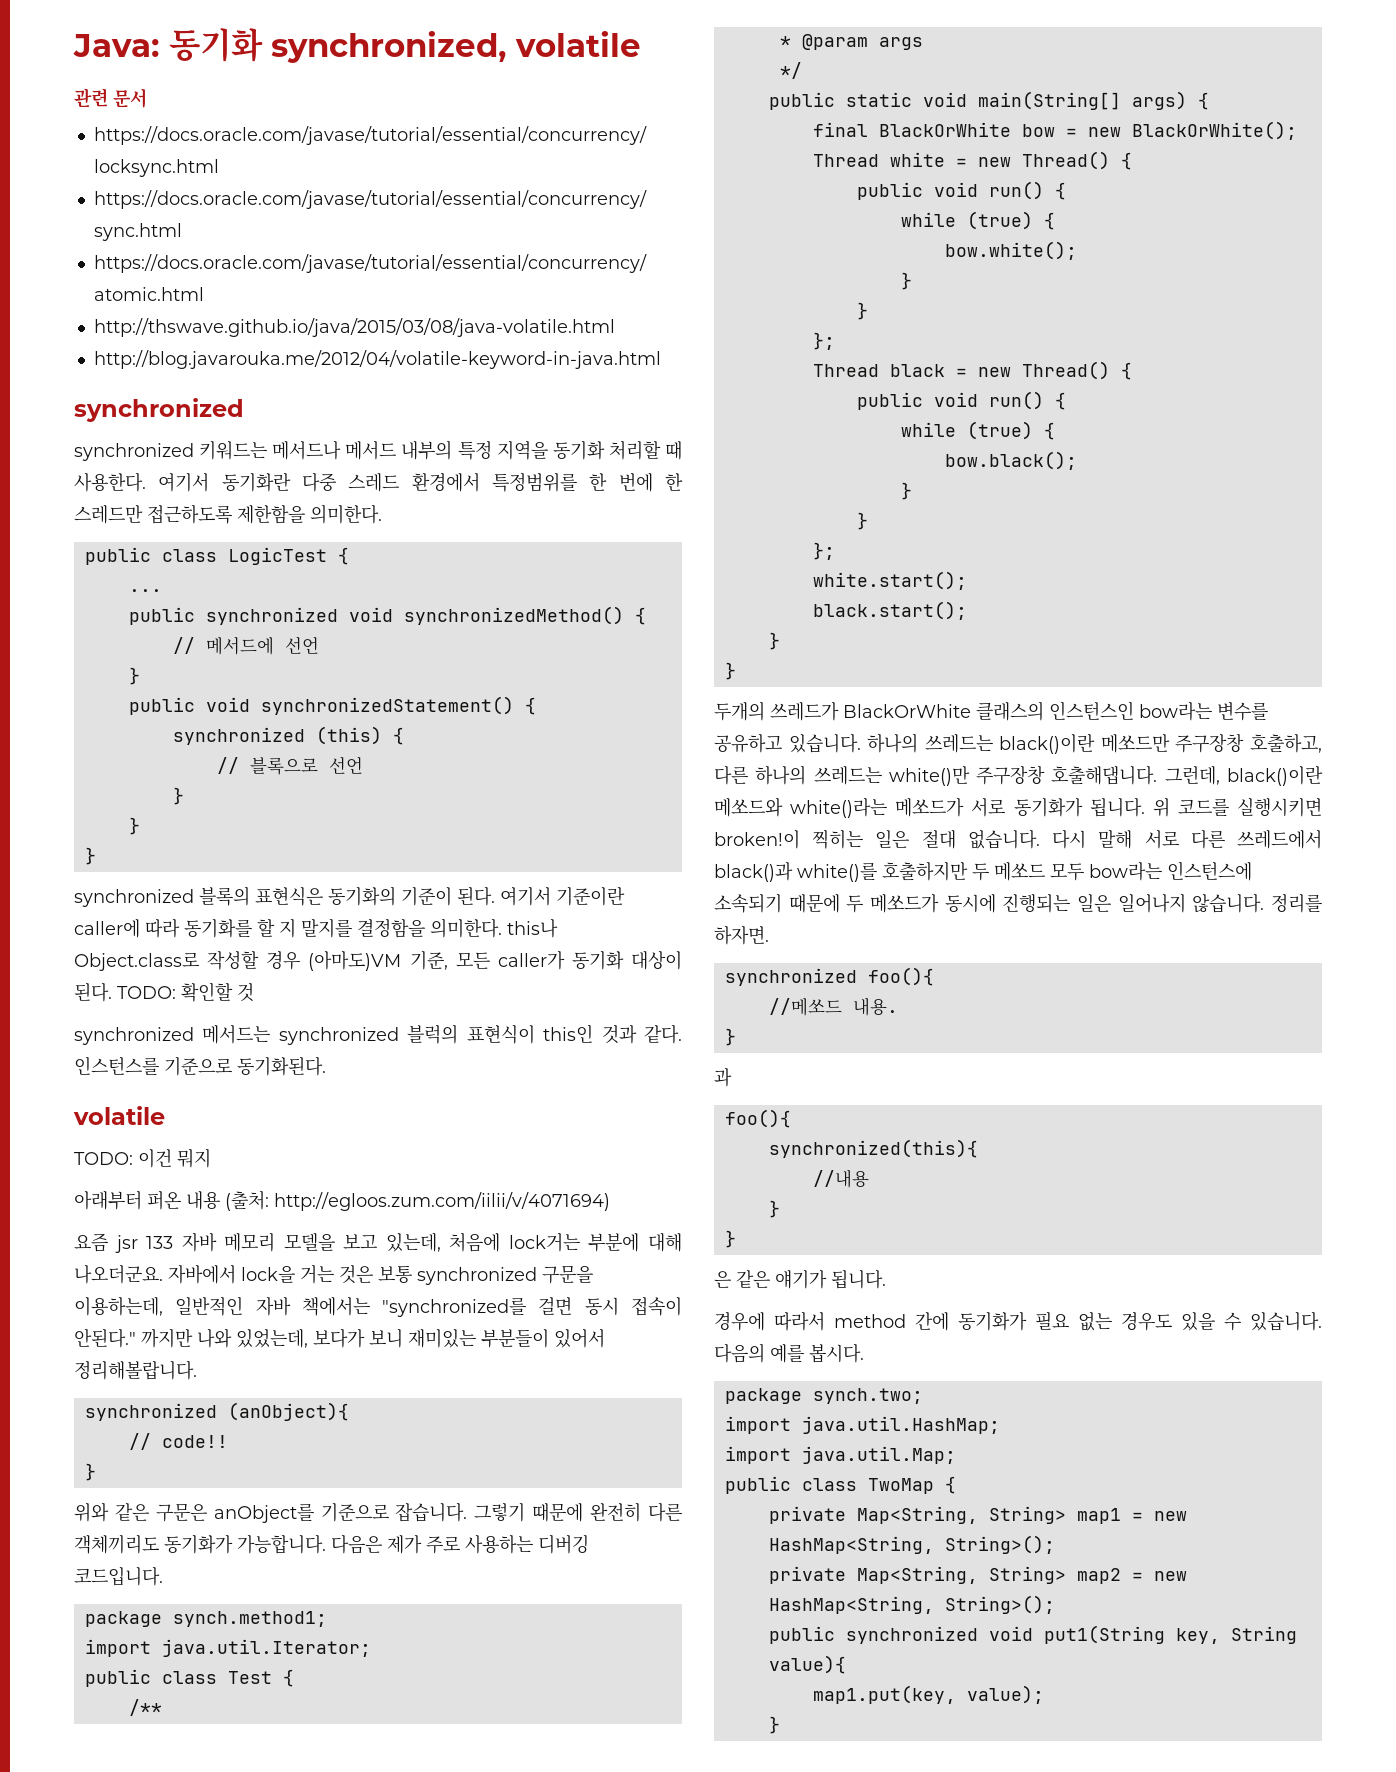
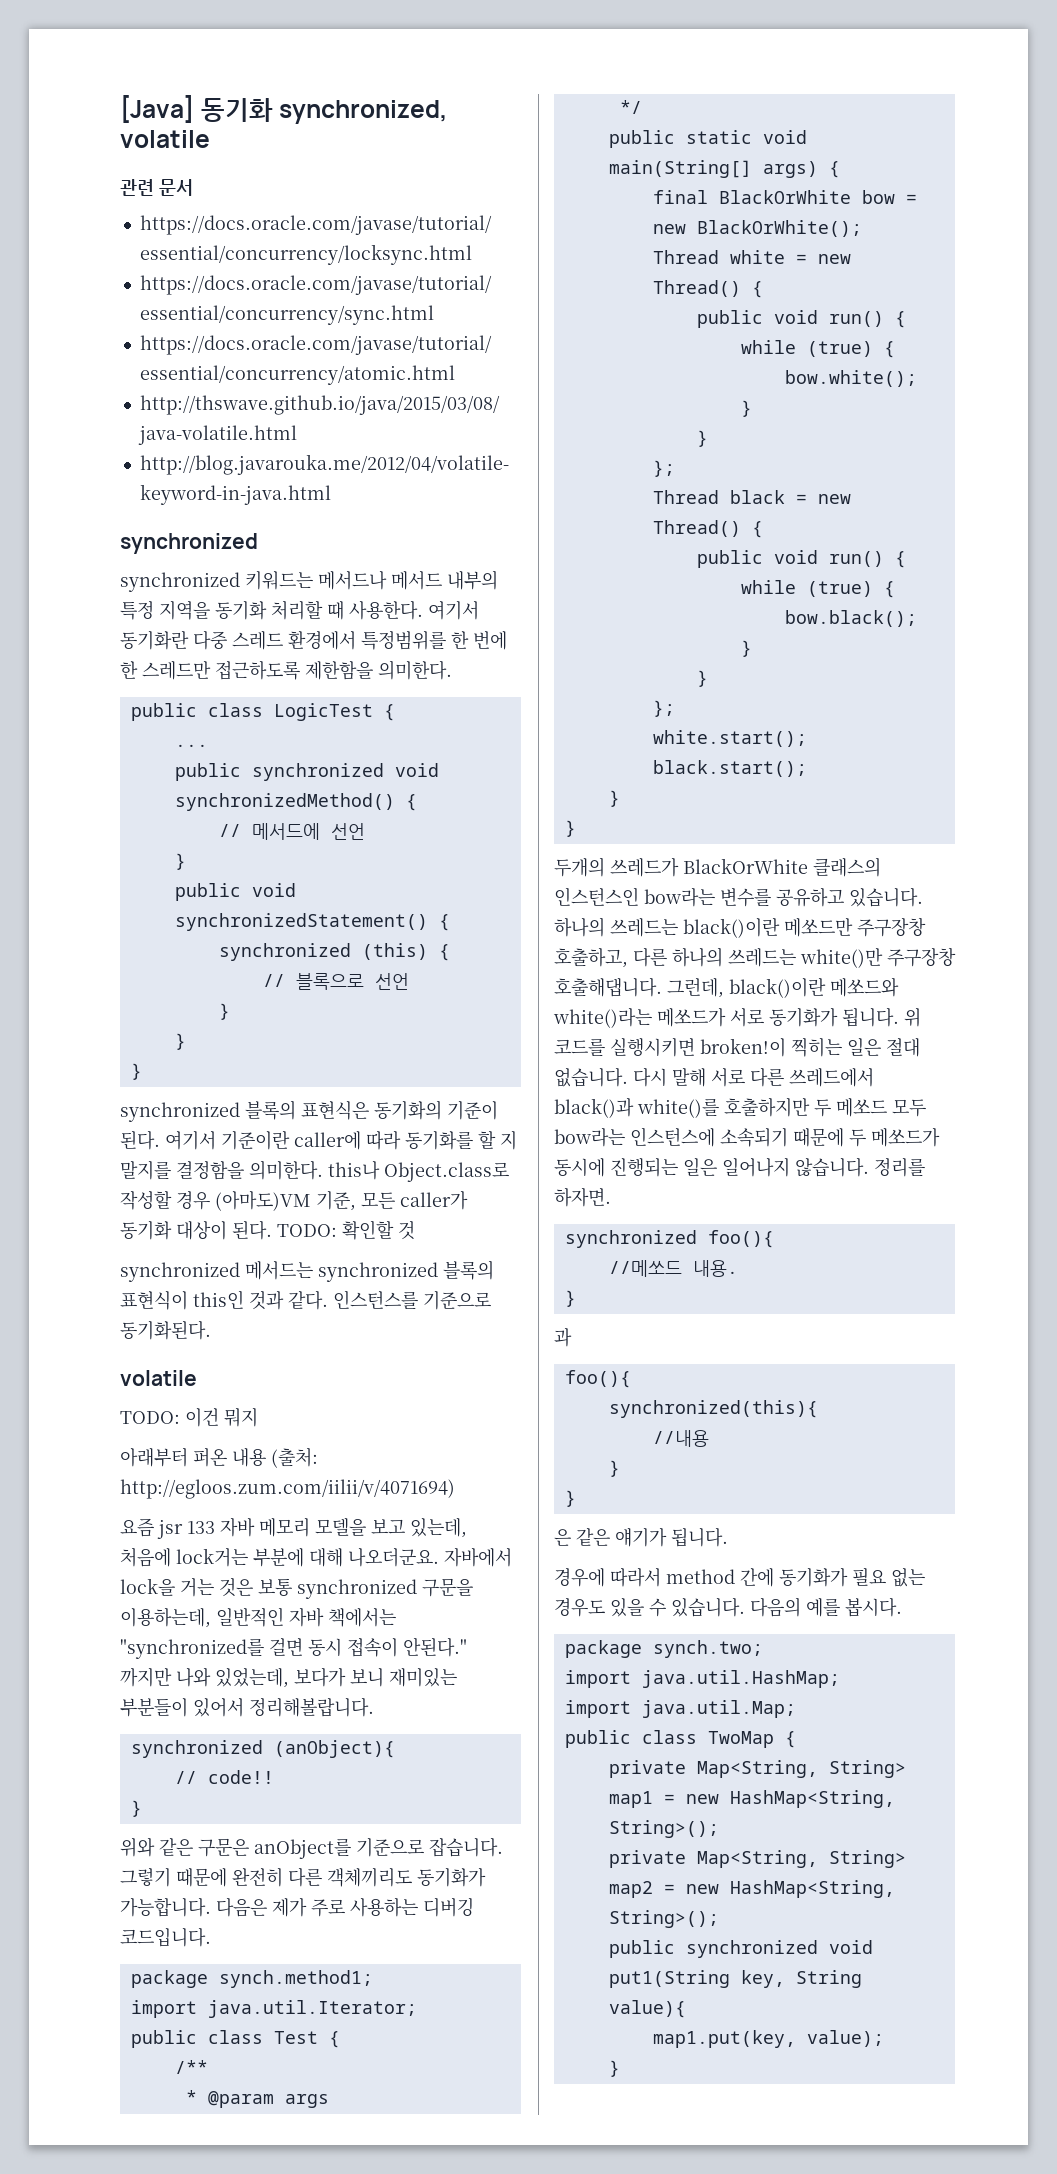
- Java: 동기화 synchronized, volatile
+ [Java] 동기화 synchronized, volatile
- synchronized 메서드는 synchronized 블럭의 표현식이 this인 것과 같다.
+ synchronized 메서드는 synchronized 블록의 표현식이 this인 것과 같다.

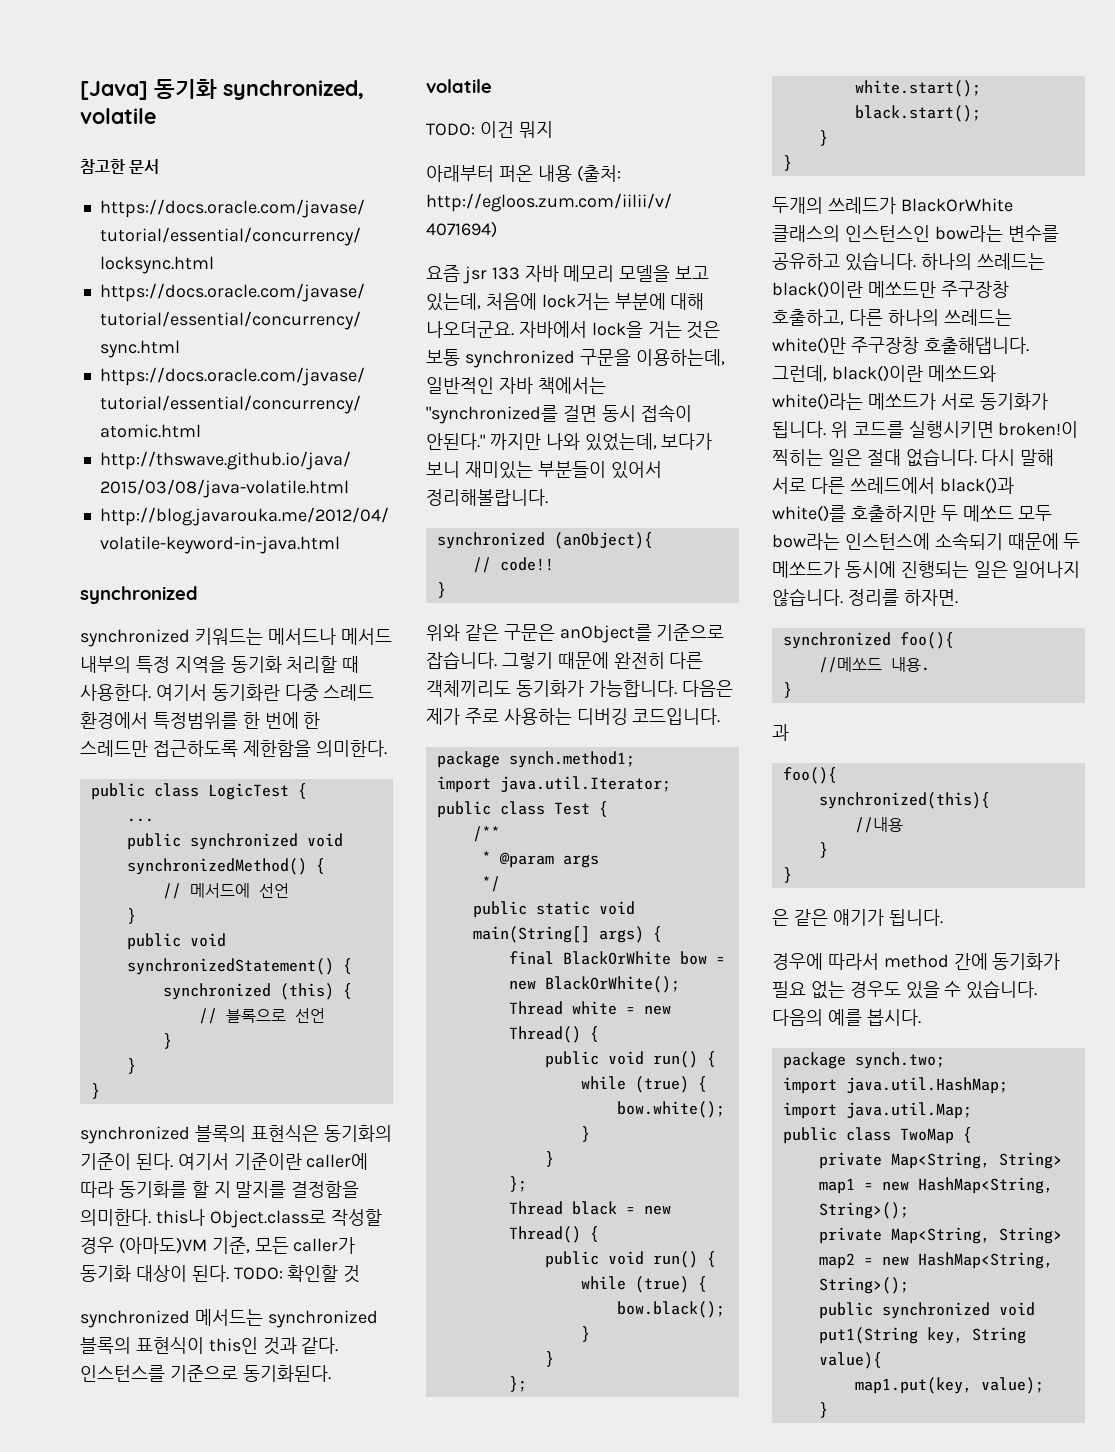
- 관련 문서
+ 참고한 문서

